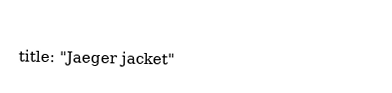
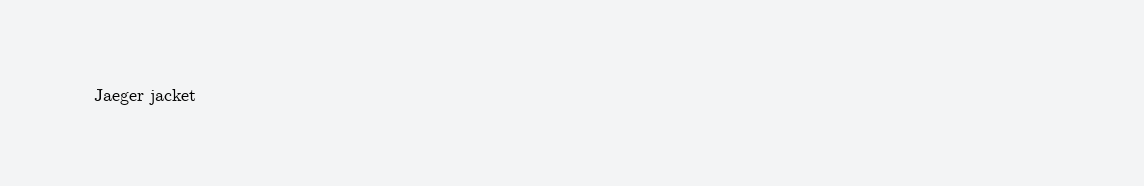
- title: "Jaeger jacket"
+ Jaeger jacket

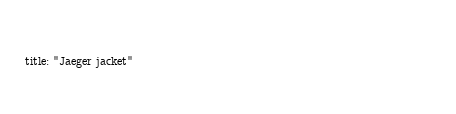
- Jaeger jacket
+ title: "Jaeger jacket"

